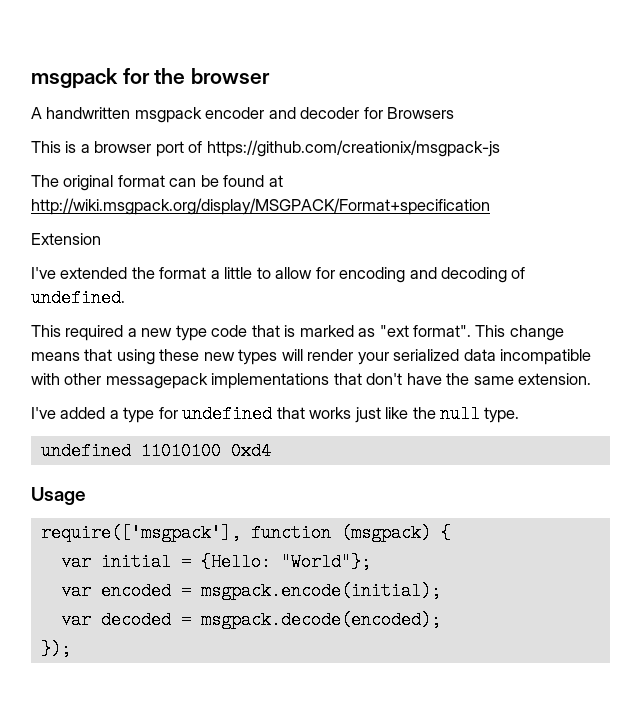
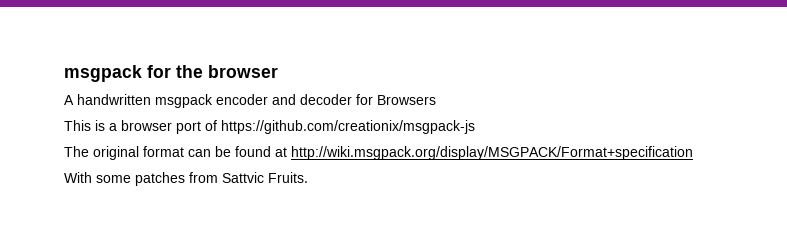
- Extension
- I've extended the format a little to allow for encoding and decoding of undefined.
- This required a new type code that is marked as "ext format". This change means that using these new types will render your serialized data incompatible with other messagepack implementations that don't have the same extension.
- I've added a type for undefined that works just like the null type.
- undefined 11010100 0xd4
- Usage
- require(['msgpack'], function (msgpack) {
- var initial = {Hello: "World"};
- var encoded = msgpack.encode(initial);
- var decoded = msgpack.decode(encoded);
- });
+ With some patches from Sattvic Fruits.

